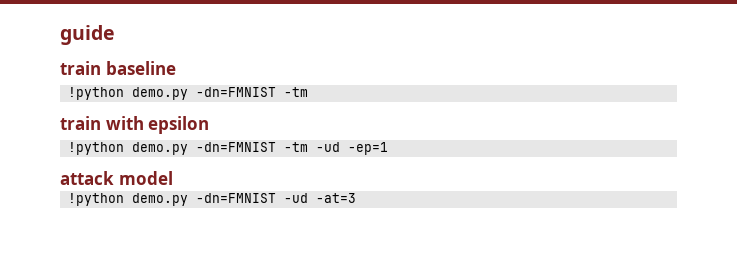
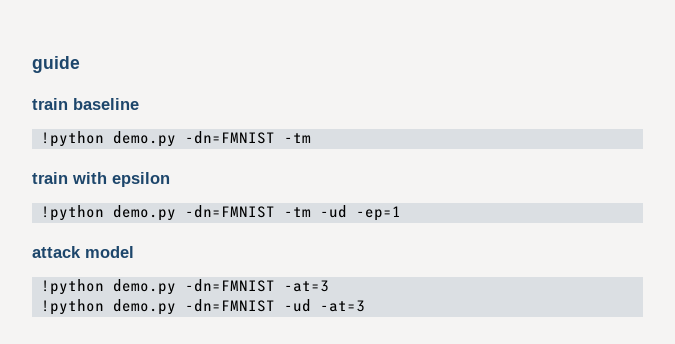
+ !python demo.py -dn=FMNIST -at=3

